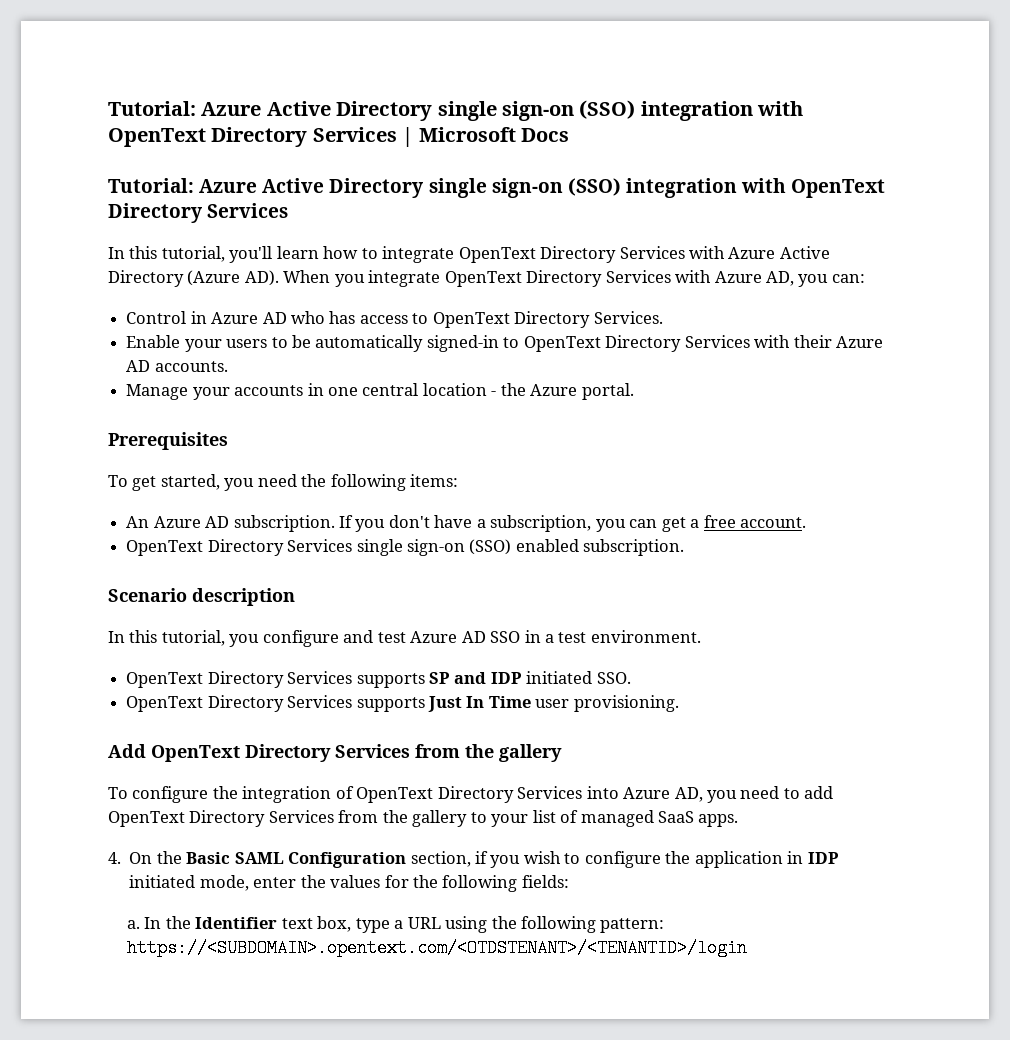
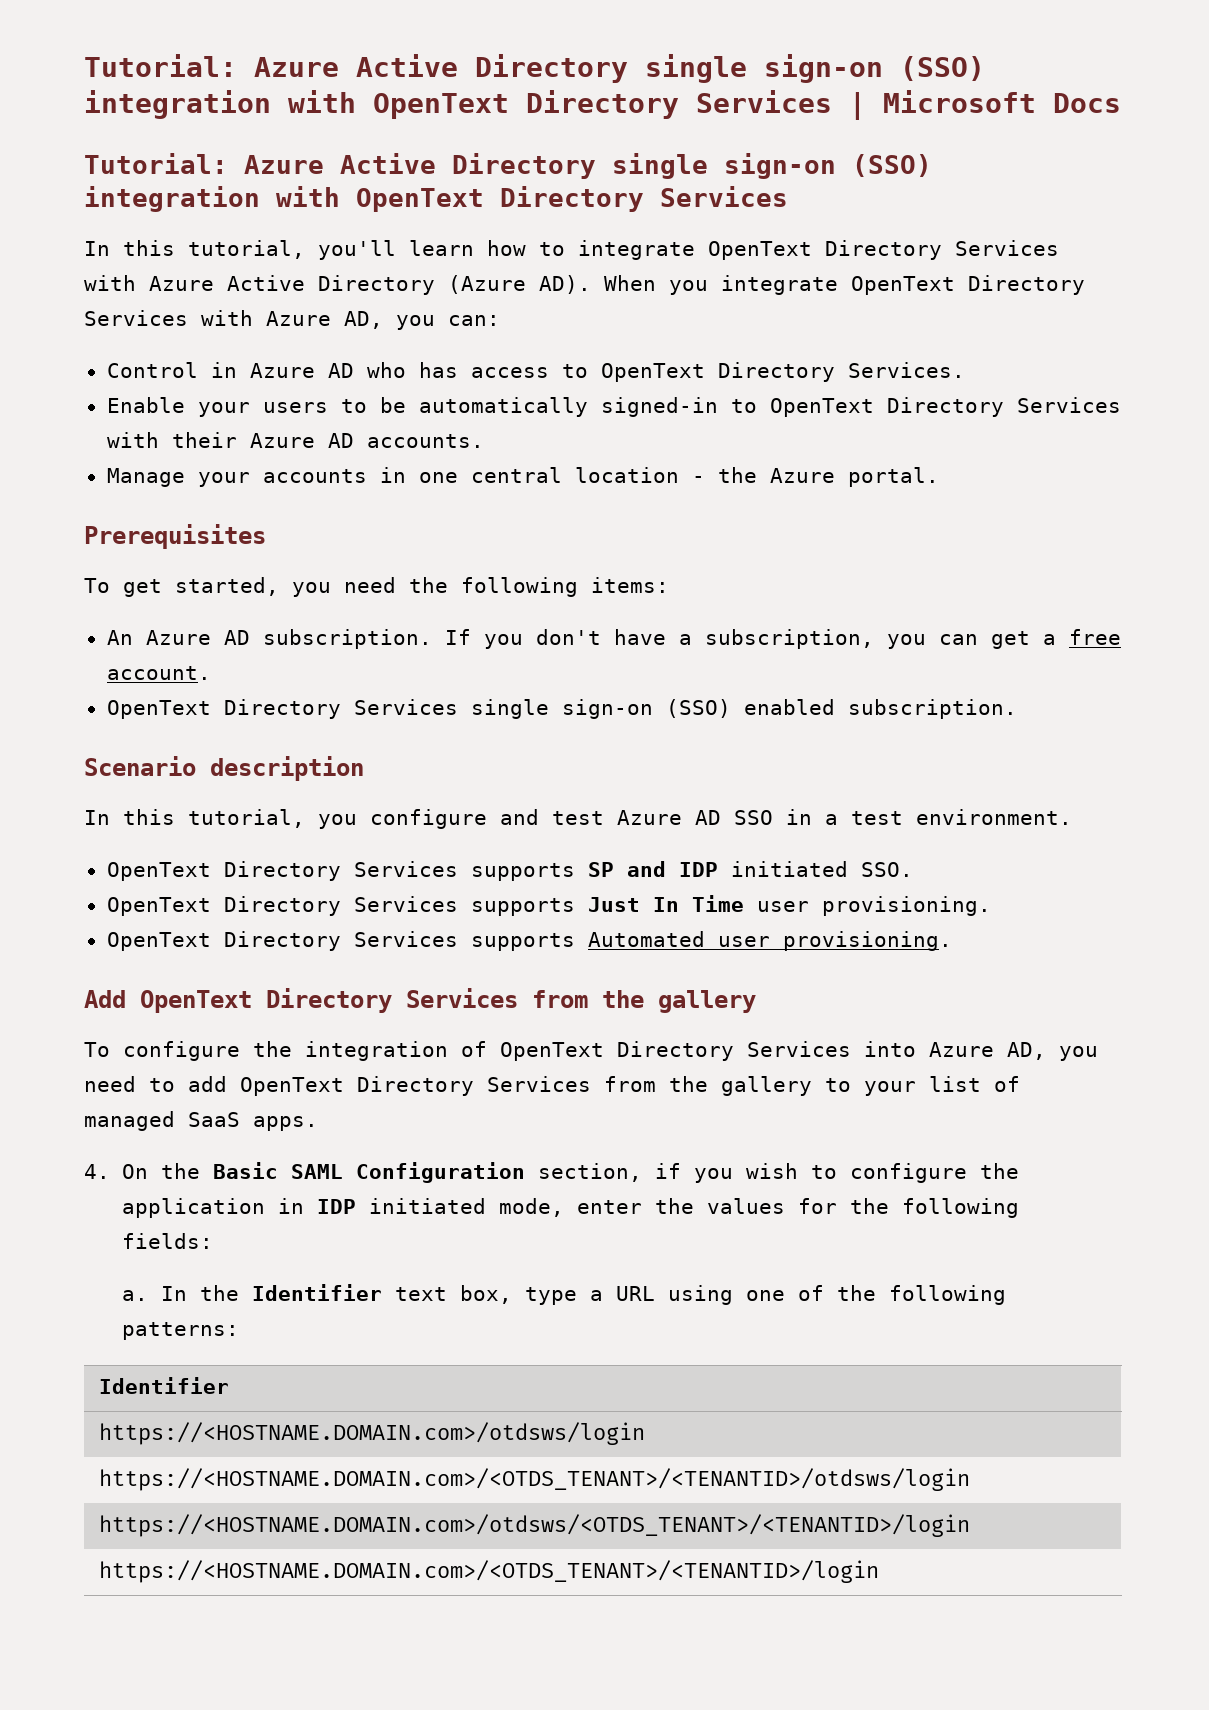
+ OpenText Directory Services supports Automated user provisioning.
- In the Identifier text box, type a URL using the following pattern: https://<SUBDOMAIN>.opentext.com/<OTDSTENANT>/<TENANTID>/login
+ In the Identifier text box, type a URL using one of the following patterns:
+ Identifier
+ https://<HOSTNAME.DOMAIN.com>/otdsws/login
+ https://<HOSTNAME.DOMAIN.com>/<OTDS_TENANT>/<TENANTID>/otdsws/login
+ https://<HOSTNAME.DOMAIN.com>/otdsws/<OTDS_TENANT>/<TENANTID>/login
+ https://<HOSTNAME.DOMAIN.com>/<OTDS_TENANT>/<TENANTID>/login

